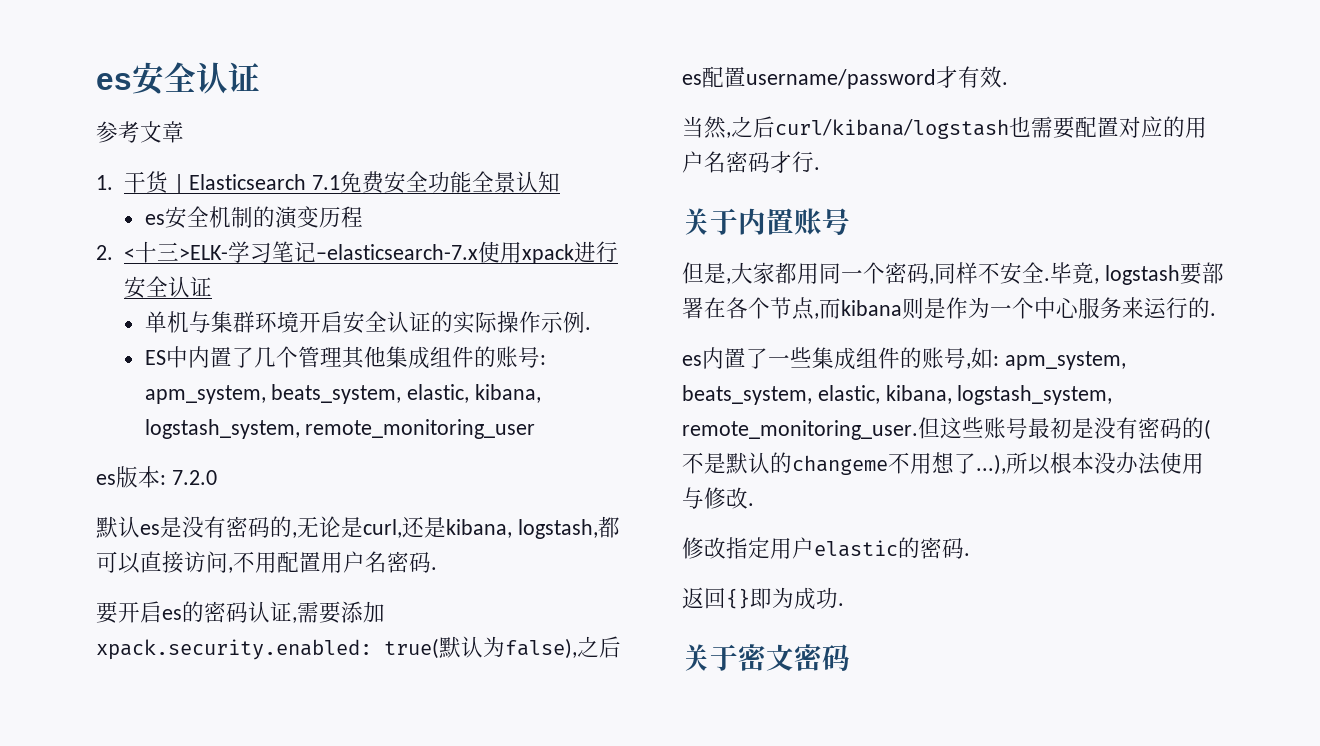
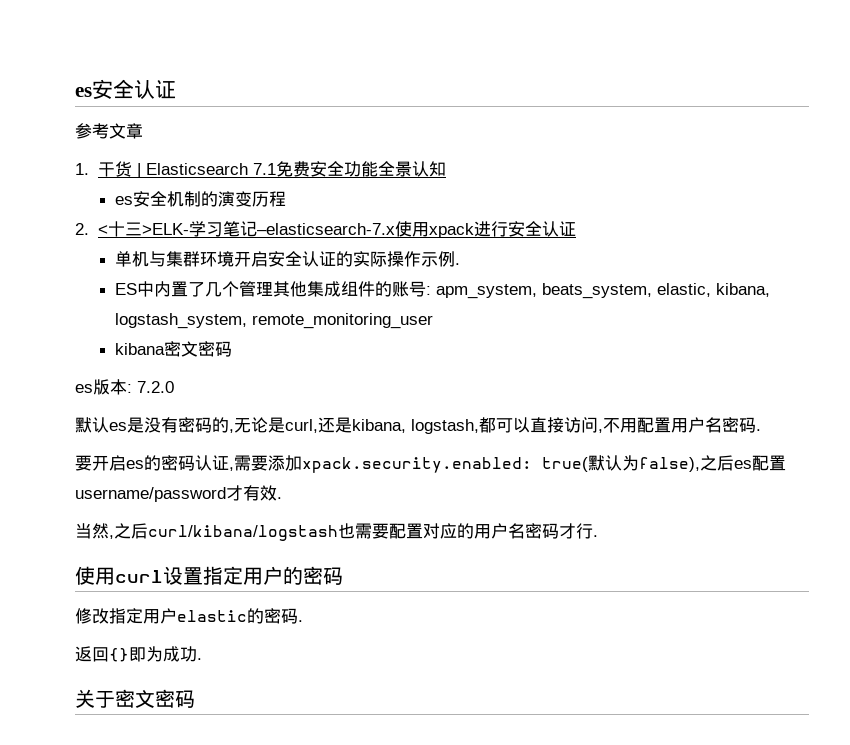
+ kibana密文密码
- 关于内置账号
- 但是,大家都用同一个密码,同样不安全.毕竟, logstash要部署在各个节点,而kibana则是作为一个中心服务来运行的.
- es内置了一些集成组件的账号,如: apm_system, beats_system, elastic, kibana, logstash_system, remote_monitoring_user.但这些账号最初是没有密码的(不是默认的changeme不用想了...),所以根本没办法使用与修改.
+ 使用curl设置指定用户的密码

